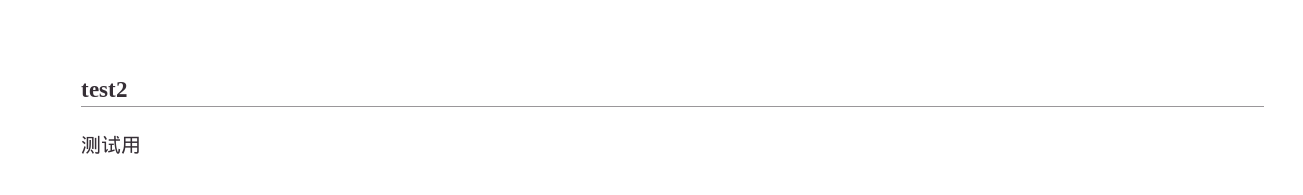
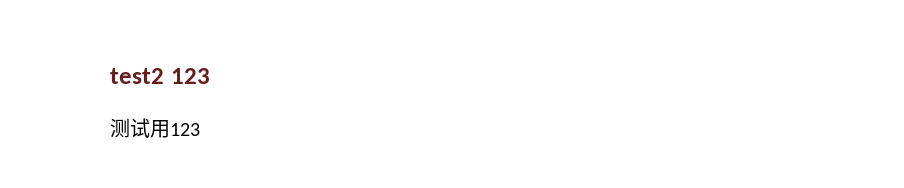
- test2
+ test2 123
- 测试用
+ 测试用123

